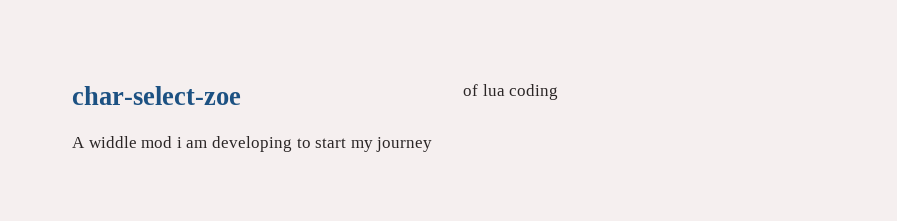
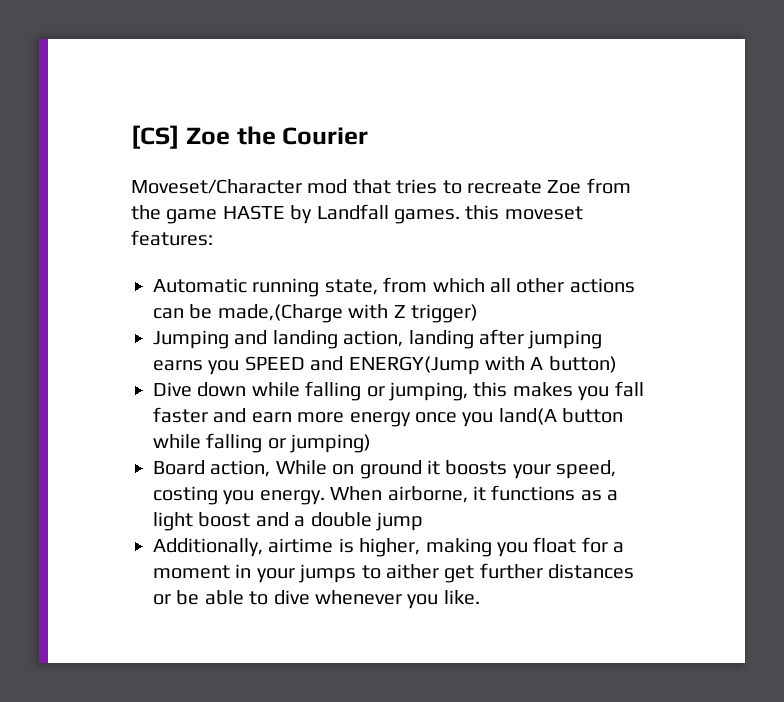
- char-select-zoe
- A widdle mod i am developing to start my journey of lua coding
+ [CS] Zoe the Courier
+ Moveset/Character mod that tries to recreate Zoe from the game HASTE by Landfall games. this moveset features:
+ Automatic running state, from which all other actions can be made,(Charge with Z trigger)
+ Jumping and landing action, landing after jumping earns you SPEED and ENERGY(Jump with A button)
+ Dive down while falling or jumping, this makes you fall faster and earn more energy once you land(A button while falling or jumping)
+ Board action, While on ground it boosts your speed, costing you energy. When airborne, it functions as a light boost and a double jump
+ Additionally, airtime is higher, making you float for a moment in your jumps to aither get further distances or be able to dive whenever you like.

